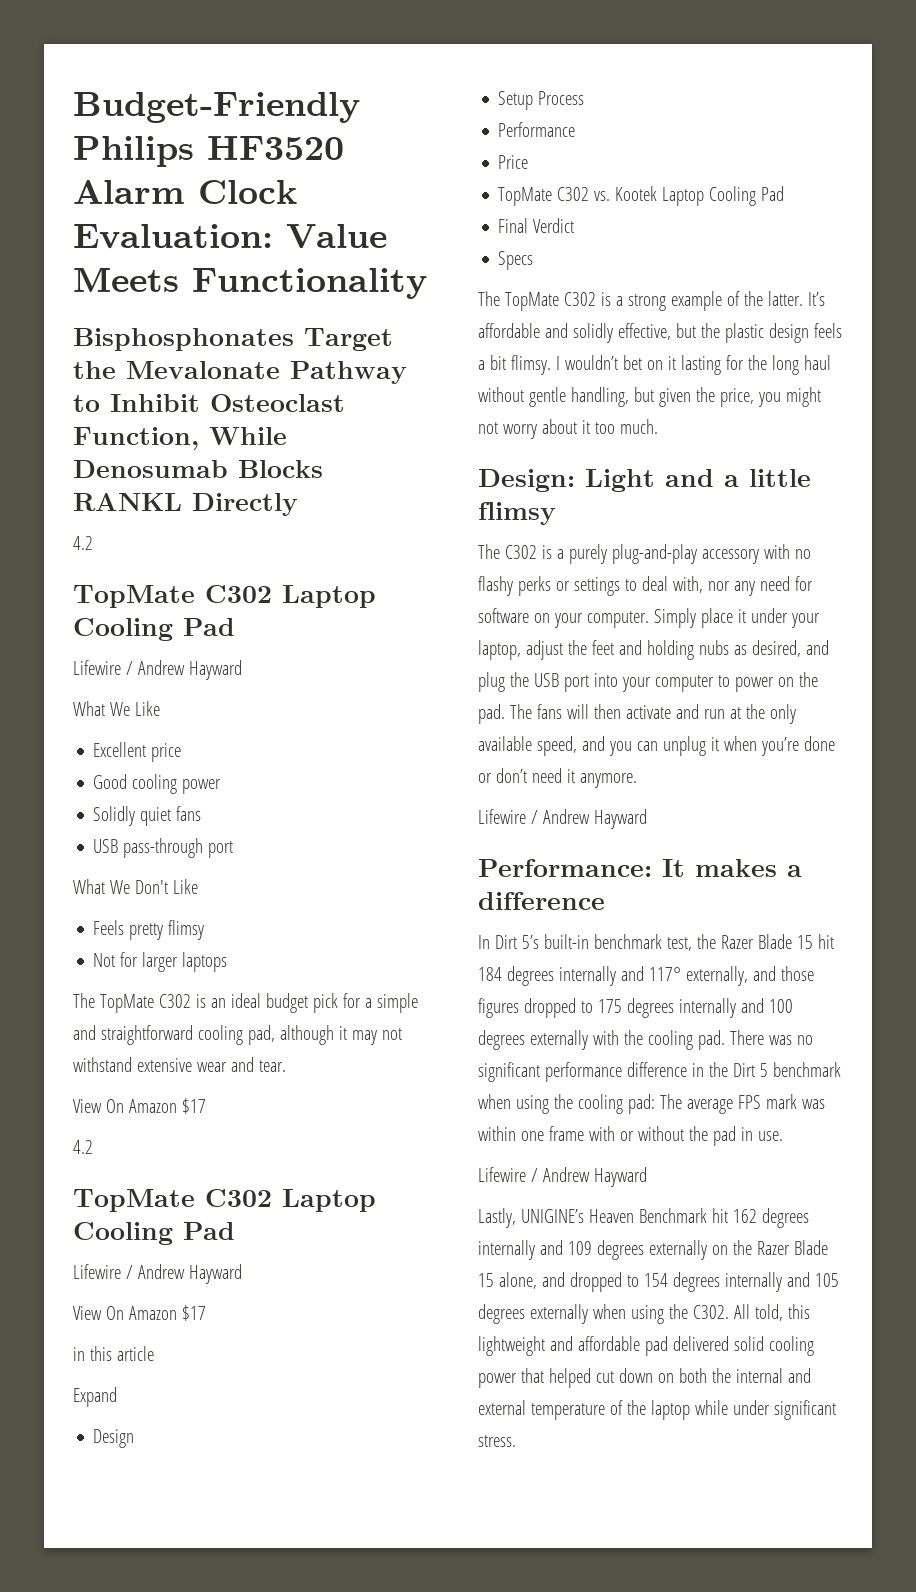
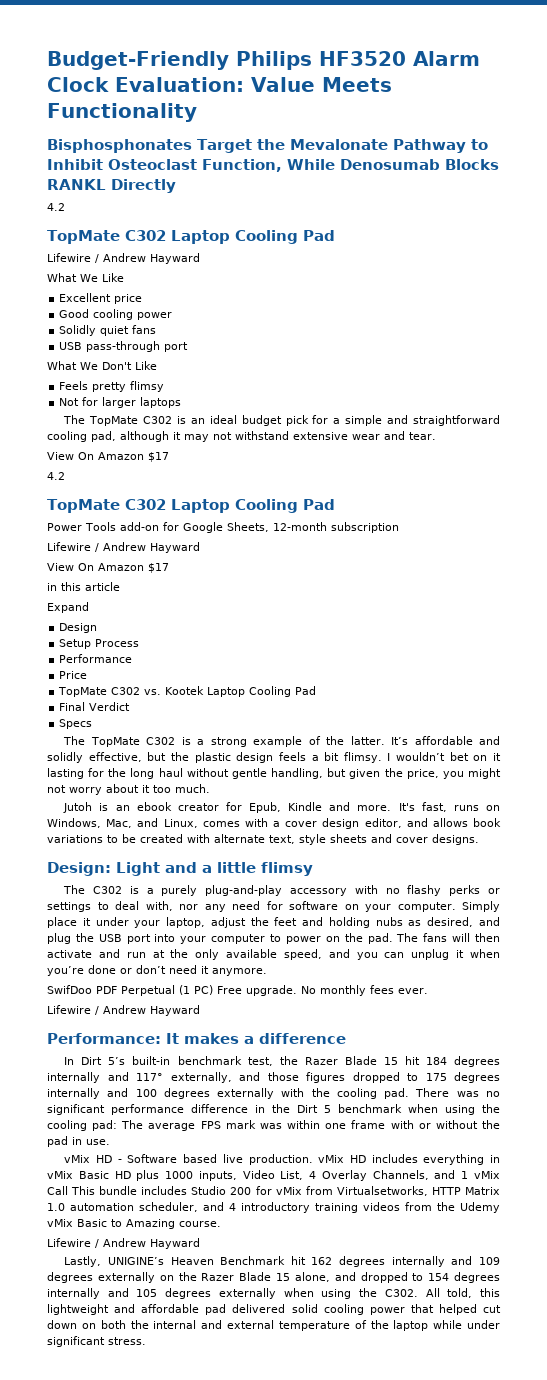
+ Power Tools add-on for Google Sheets, 12-month subscription
+ Jutoh is an ebook creator for Epub, Kindle and more. It's fast, runs on Windows, Mac, and Linux, comes with a cover design editor, and allows book variations to be created with alternate text, style sheets and cover designs.
+ SwifDoo PDF Perpetual (1 PC) Free upgrade. No monthly fees ever.
+ vMix HD - Software based live production. vMix HD includes everything in vMix Basic HD plus 1000 inputs, Video List, 4 Overlay Channels, and 1 vMix Call This bundle includes Studio 200 for vMix from Virtualsetworks, HTTP Matrix 1.0 automation scheduler, and 4 introductory training videos from the Udemy vMix Basic to Amazing course.

